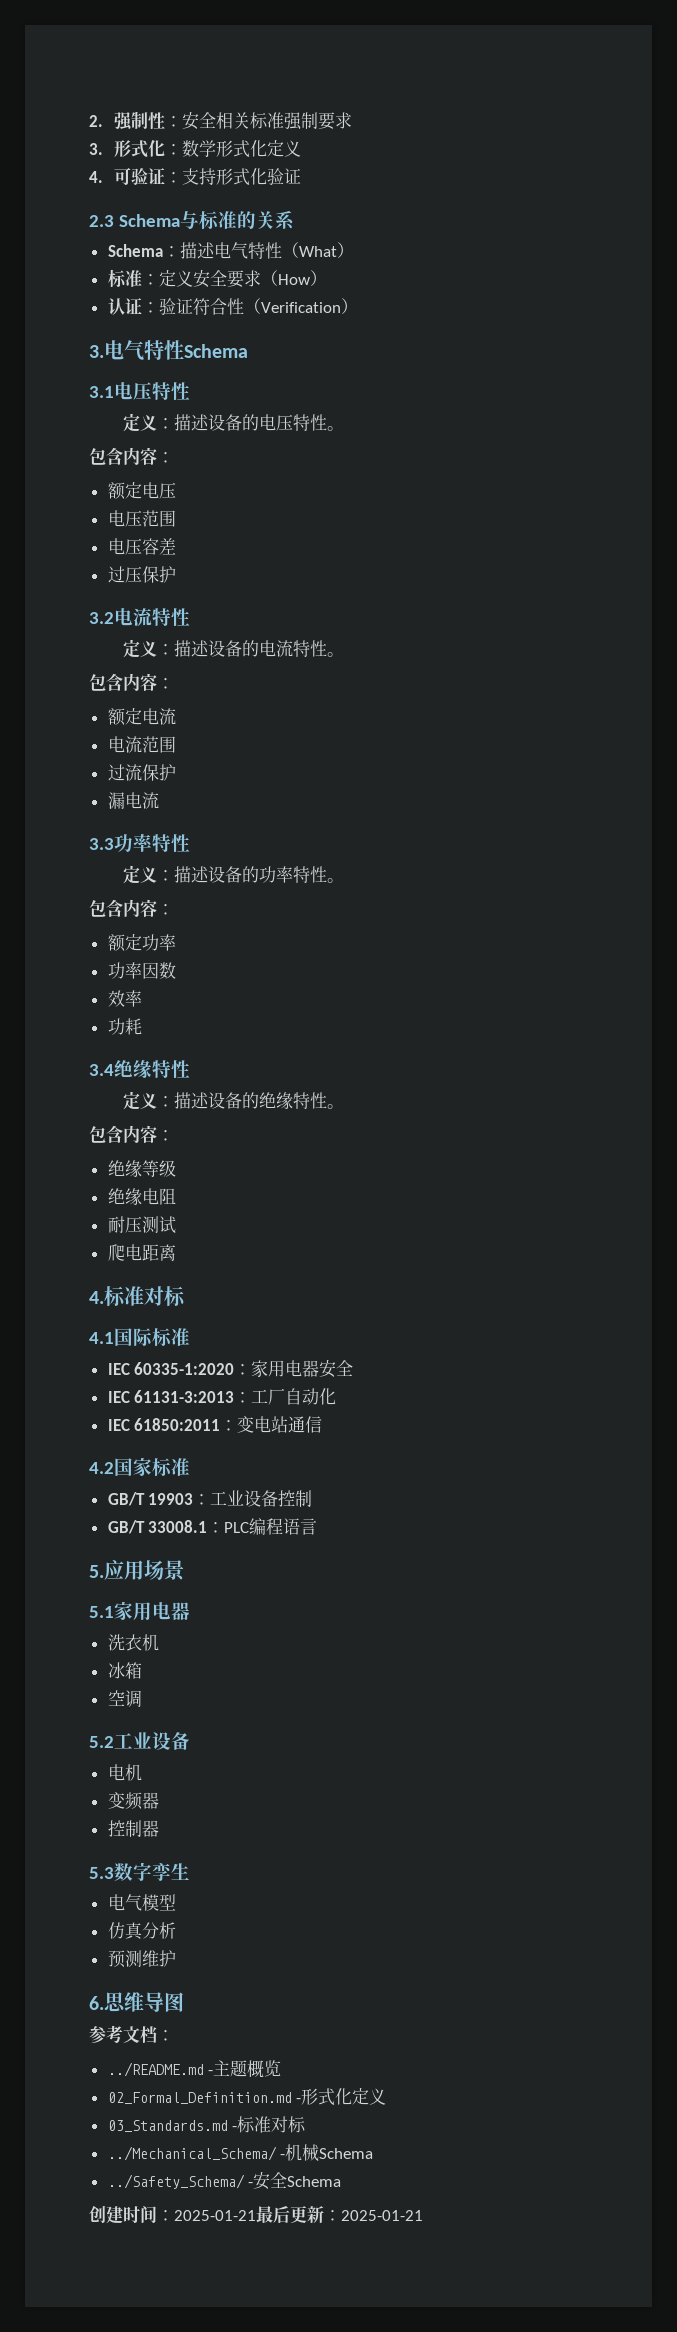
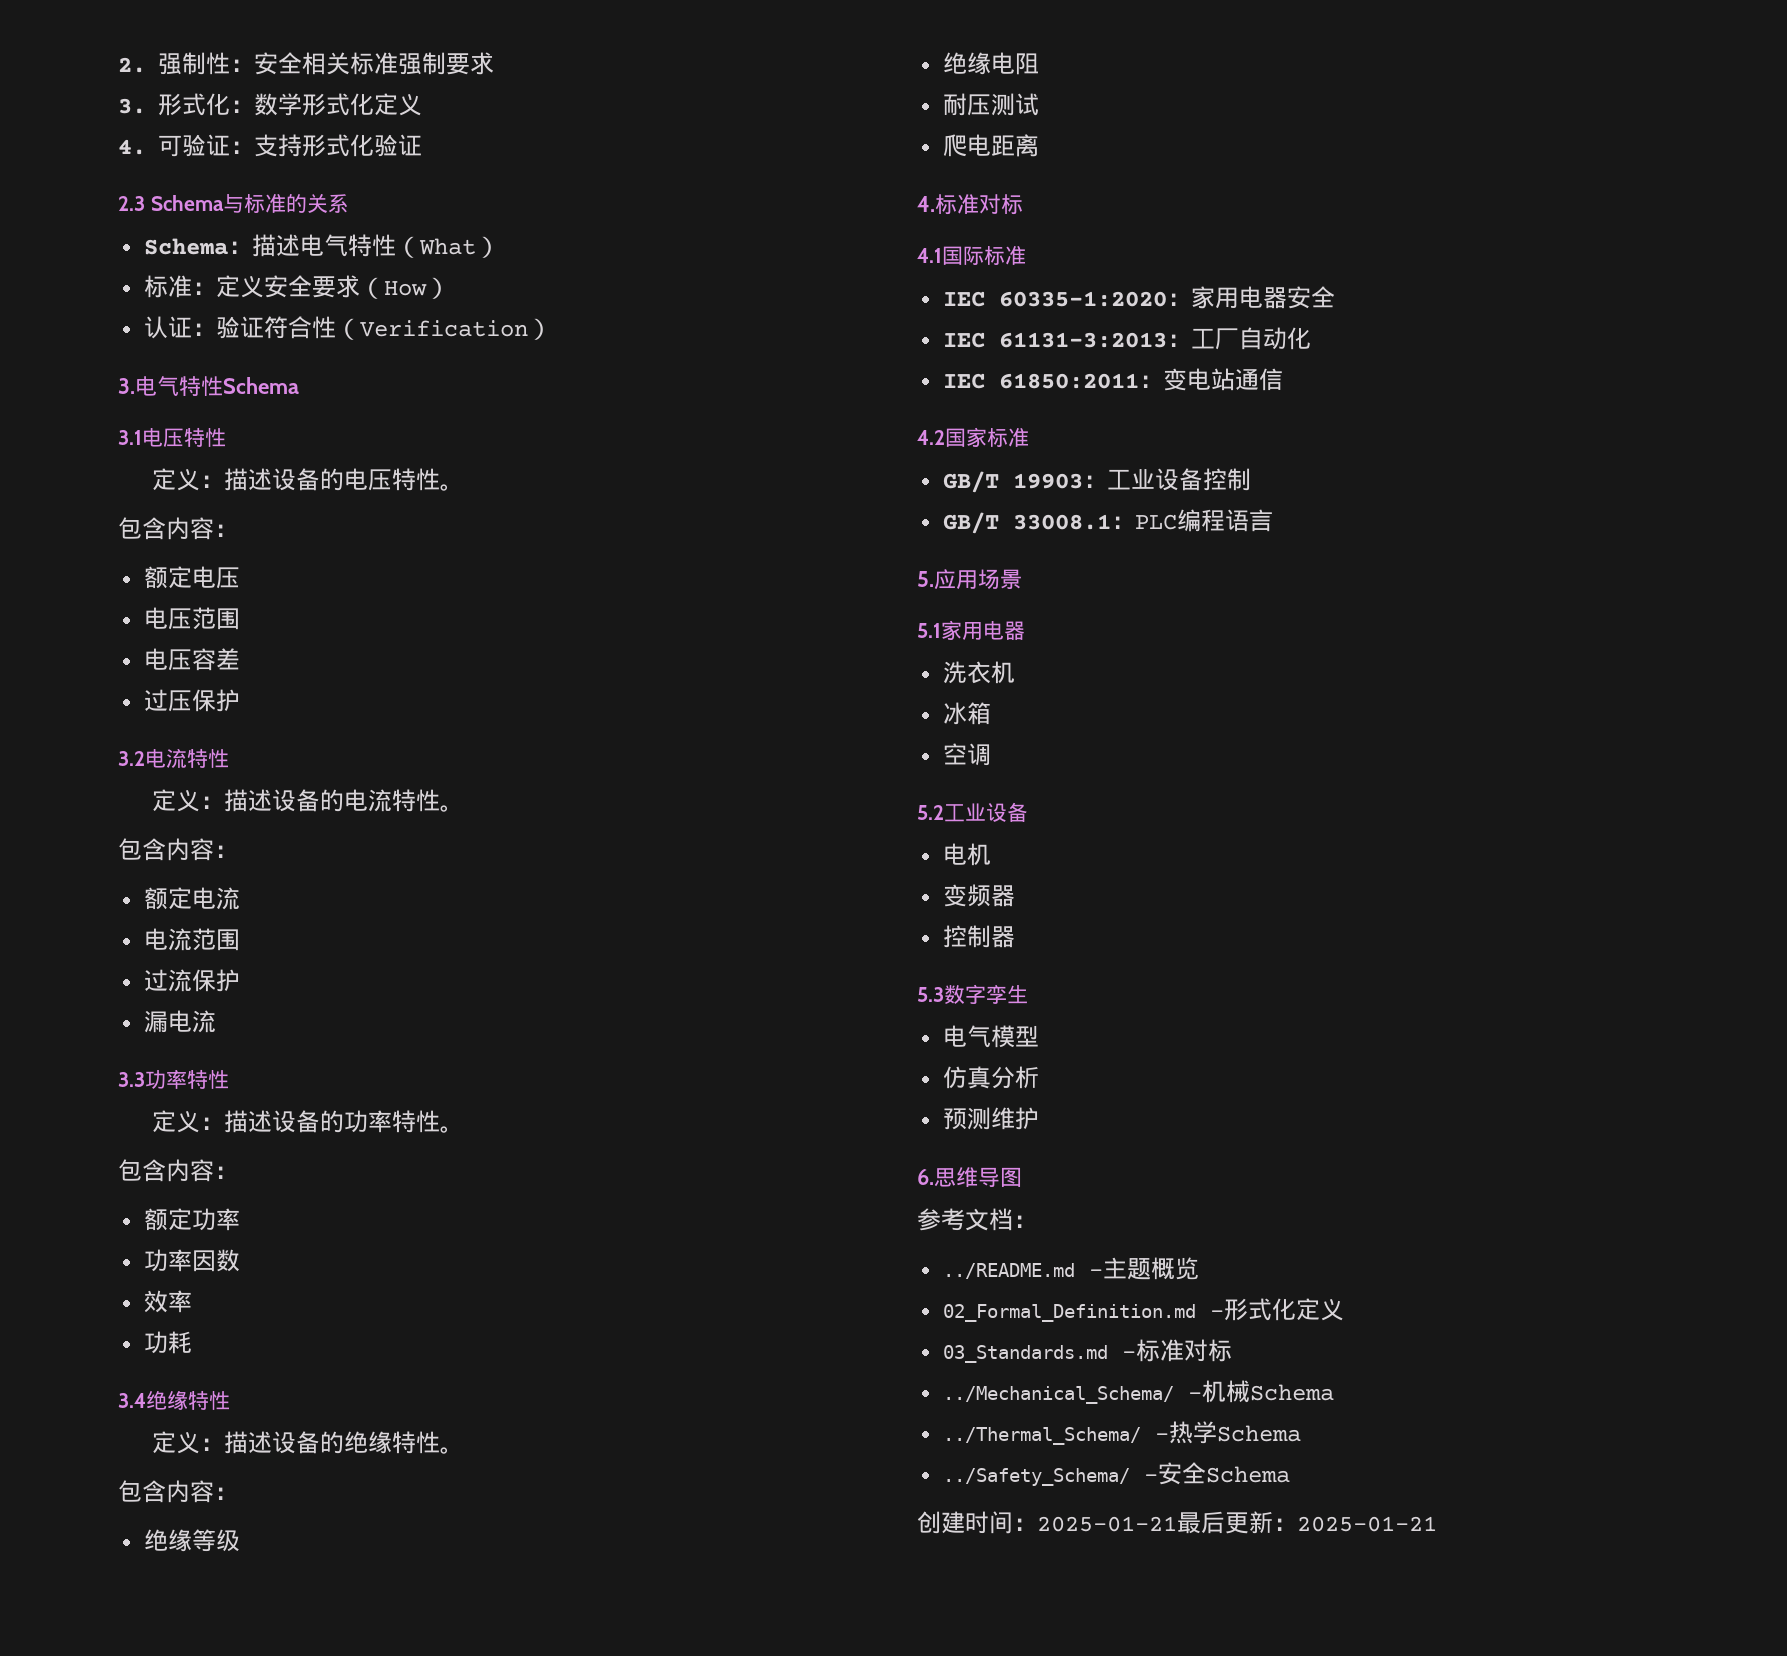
+ ../Thermal_Schema/ -热学Schema

